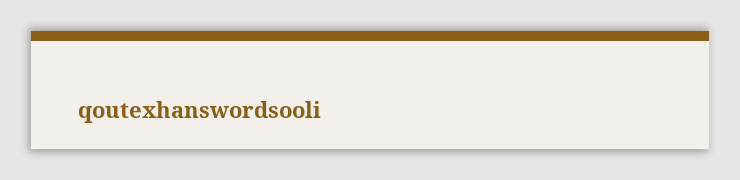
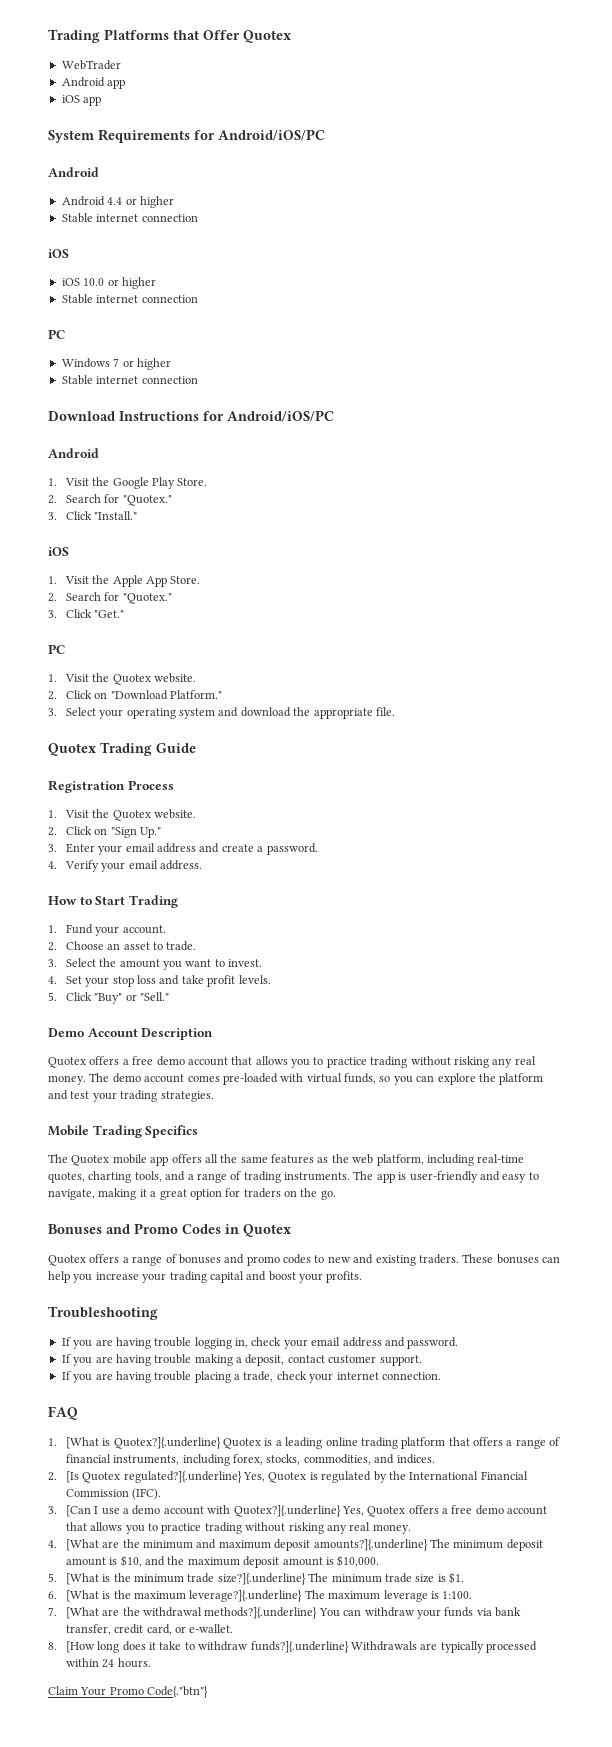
- qoutexhanswordsooli
+ Trading Platforms that Offer Quotex
+ WebTrader
+ Android app
+ iOS app
+ System Requirements for Android/iOS/PC
+ Android
+ Android 4.4 or higher
+ Stable internet connection
+ iOS
+ iOS 10.0 or higher
+ Stable internet connection
+ PC
+ Windows 7 or higher
+ Stable internet connection
+ Download Instructions for Android/iOS/PC
+ Android
+ 1. Visit the Google Play Store.
+ 2. Search for "Quotex."
+ 3. Click "Install."
+ iOS
+ 1. Visit the Apple App Store.
+ 2. Search for "Quotex."
+ 3. Click "Get."
+ PC
+ 1. Visit the Quotex website.
+ 2. Click on "Download Platform."
+ 3. Select your operating system and download the appropriate file.
+ Quotex Trading Guide
+ Registration Process
+ 1. Visit the Quotex website.
+ 2. Click on "Sign Up."
+ 3. Enter your email address and create a password.
+ 4. Verify your email address.
+ How to Start Trading
+ 1. Fund your account.
+ 2. Choose an asset to trade.
+ 3. Select the amount you want to invest.
+ 4. Set your stop loss and take profit levels.
+ 5. Click "Buy" or "Sell."
+ Demo Account Description
+ Quotex offers a free demo account that allows you to practice trading without risking any real money. The demo account comes pre-loaded with virtual funds, so you can explore the platform and test your trading strategies.
+ Mobile Trading Specifics
+ The Quotex mobile app offers all the same features as the web platform, including real-time quotes, charting tools, and a range of trading instruments. The app is user-friendly and easy to navigate, making it a great option for traders on the go.
+ Bonuses and Promo Codes in Quotex
+ Quotex offers a range of bonuses and promo codes to new and existing traders. These bonuses can help you increase your trading capital and boost your profits.
+ Troubleshooting
+ If you are having trouble logging in, check your email address and password.
+ If you are having trouble making a deposit, contact customer support.
+ If you are having trouble placing a trade, check your internet connection.
+ FAQ
+ 1. [What is Quotex?]{.underline} Quotex is a leading online trading platform that offers a range of financial instruments, including forex, stocks, commodities, and indices.
+ 2. [Is Quotex regulated?]{.underline} Yes, Quotex is regulated by the International Financial Commission (IFC).
+ 3. [Can I use a demo account with Quotex?]{.underline} Yes, Quotex offers a free demo account that allows you to practice trading without risking any real money.
+ 4. [What are the minimum and maximum deposit amounts?]{.underline} The minimum deposit amount is $10, and the maximum deposit amount is $10,000.
+ 5. [What is the minimum trade size?]{.underline} The minimum trade size is $1.
+ 6. [What is the maximum leverage?]{.underline} The maximum leverage is 1:100.
+ 7. [What are the withdrawal methods?]{.underline} You can withdraw your funds via bank transfer, credit card, or e-wallet.
+ 8. [How long does it take to withdraw funds?]{.underline} Withdrawals are typically processed within 24 hours.
+ Claim Your Promo Code{."btn"}

